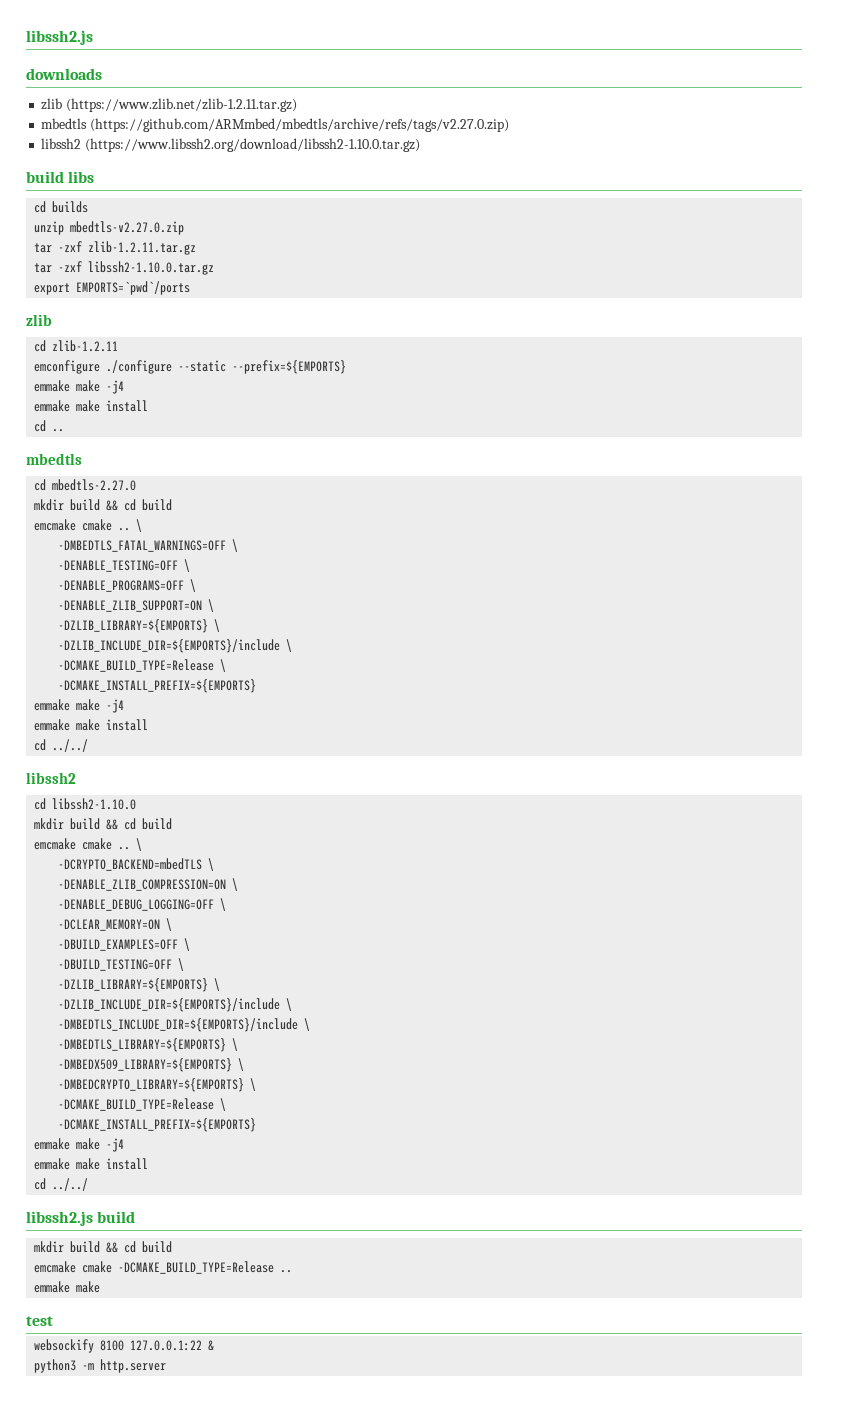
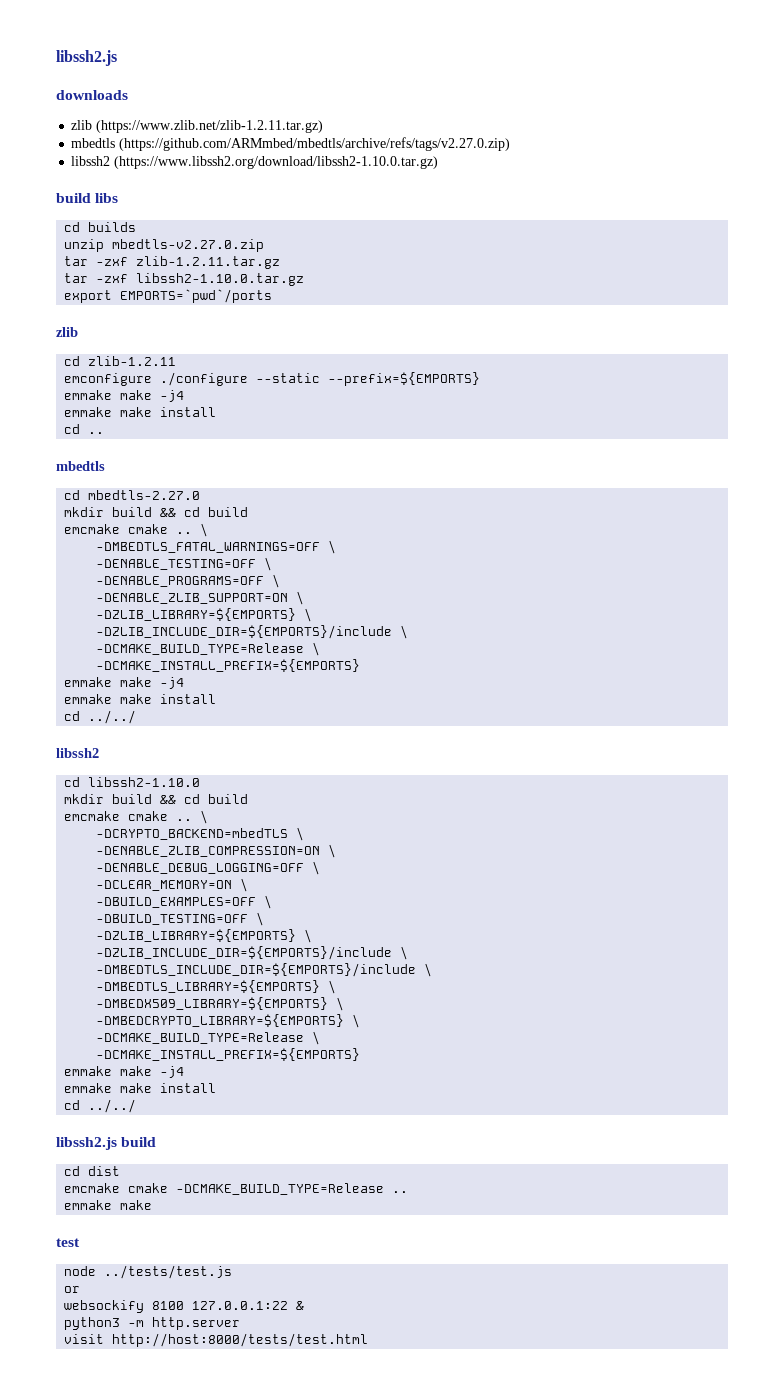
  libssh2.js build
- mkdir build && cd build
+ cd dist
+ node ../tests/test.js
+ or
+ visit http://host:8000/tests/test.html

